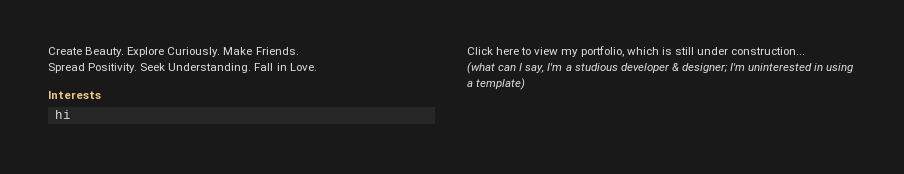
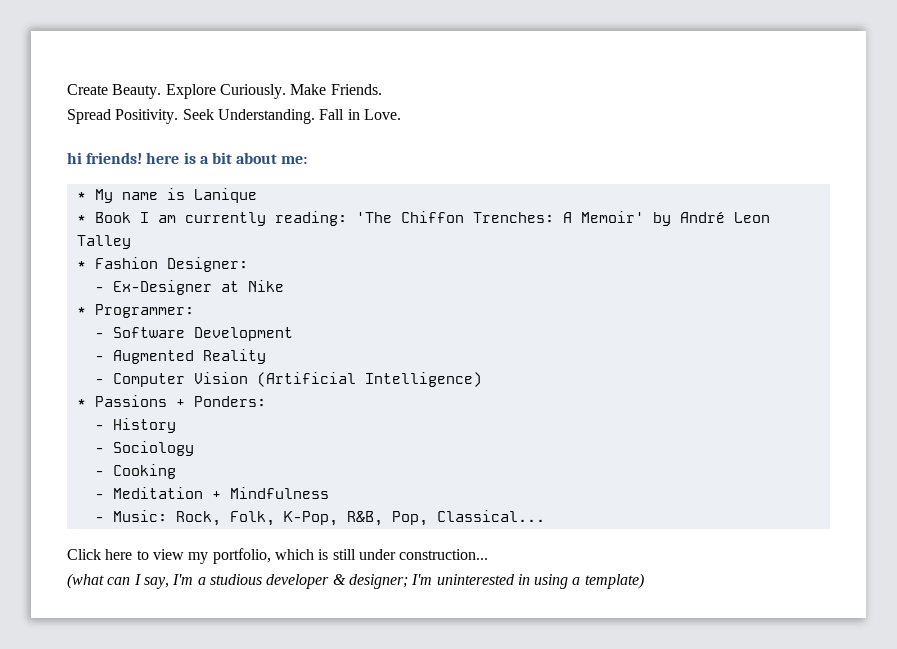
- Interests
- hi
+ hi friends! here is a bit about me:
+ * My name is Lanique
+ * Book I am currently reading: 'The Chiffon Trenches: A Memoir' by André Leon Talley
+ * Fashion Designer:
+ - Ex-Designer at Nike
+ * Programmer:
+ - Software Development
+ - Augmented Reality
+ - Computer Vision (Artificial Intelligence)
+ * Passions + Ponders:
+ - History
+ - Sociology
+ - Cooking
+ - Meditation + Mindfulness
+ - Music: Rock, Folk, K-Pop, R&B, Pop, Classical...

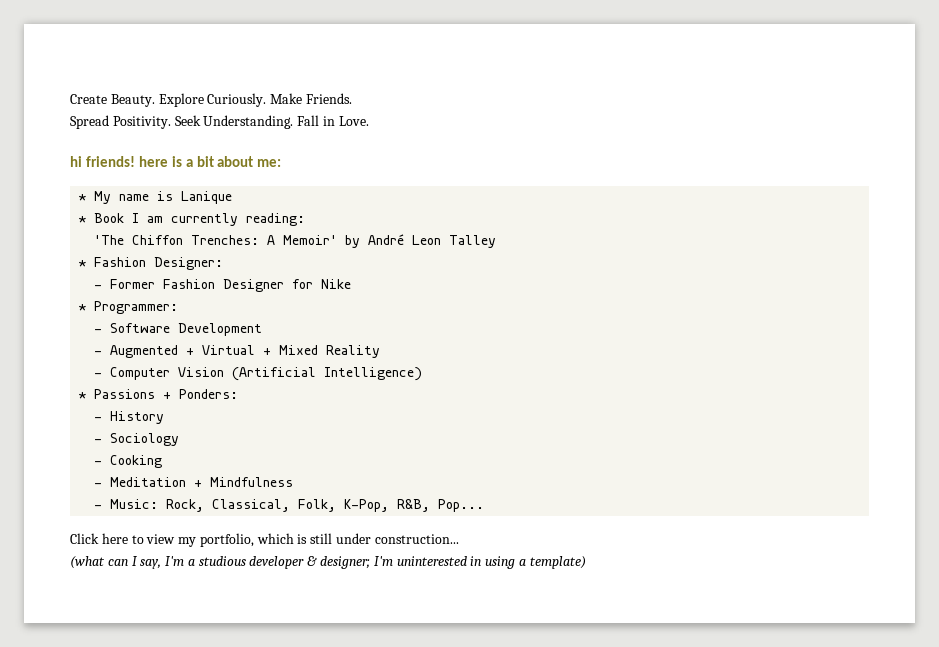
- * Book I am currently reading: 'The Chiffon Trenches: A Memoir' by André Leon Talley
+ * Book I am currently reading:
+ 'The Chiffon Trenches: A Memoir' by André Leon Talley
- - Ex-Designer at Nike
+ - Former Fashion Designer for Nike
- - Augmented Reality
+ - Augmented + Virtual + Mixed Reality
- - Music: Rock, Folk, K-Pop, R&B, Pop, Classical...
+ - Music: Rock, Classical, Folk, K-Pop, R&B, Pop...

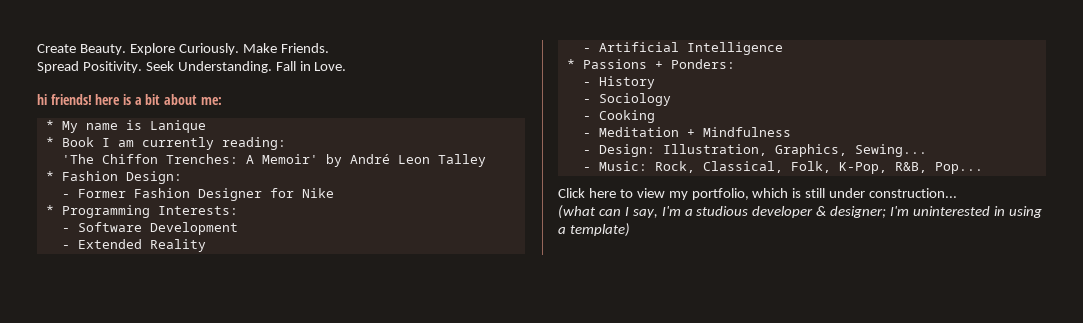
- * Fashion Designer:
+ * Fashion Design:
- * Programmer:
+ * Programming Interests:
- - Augmented + Virtual + Mixed Reality
- - Computer Vision (Artificial Intelligence)
+ - Extended Reality
+ - Artificial Intelligence
+ - Design: Illustration, Graphics, Sewing...

